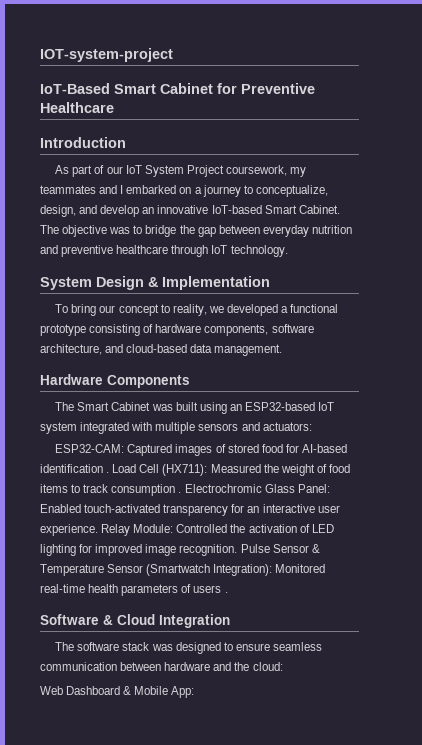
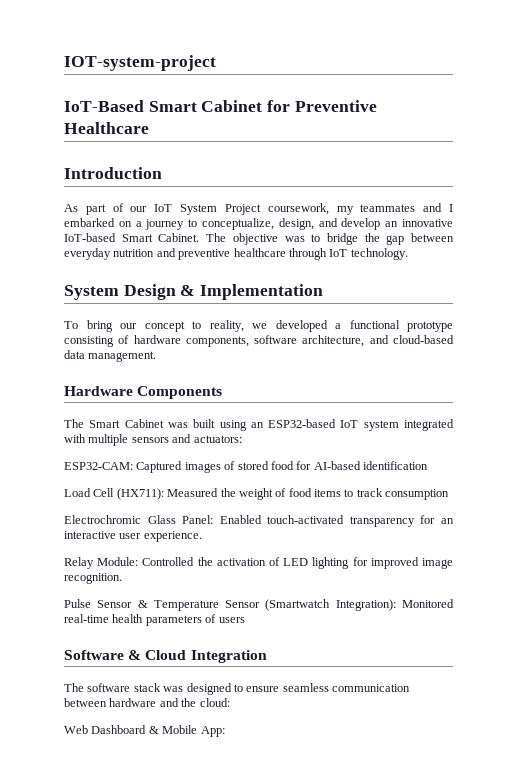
- ESP32-CAM: Captured images of stored food for AI-based identification . Load Cell (HX711): Measured the weight of food items to track consumption . Electrochromic Glass Panel: Enabled touch-activated transparency for an interactive user experience. Relay Module: Controlled the activation of LED lighting for improved image recognition. Pulse Sensor & Temperature Sensor (Smartwatch Integration): Monitored real-time health parameters of users .
+ ESP32-CAM: Captured images of stored food for AI-based identification
+ Load Cell (HX711): Measured the weight of food items to track consumption
+ Electrochromic Glass Panel: Enabled touch-activated transparency for an interactive user experience.
+ Relay Module: Controlled the activation of LED lighting for improved image recognition.
+ Pulse Sensor & Temperature Sensor (Smartwatch Integration): Monitored real-time health parameters of users

